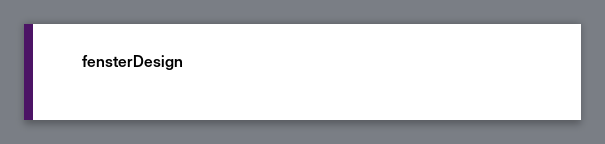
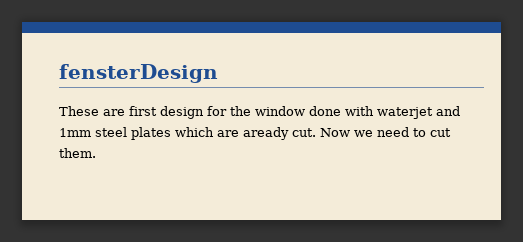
+ These are first design for the window done with waterjet and 1mm steel plates which are aready cut. Now we need to cut them.

